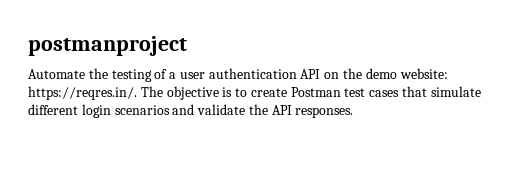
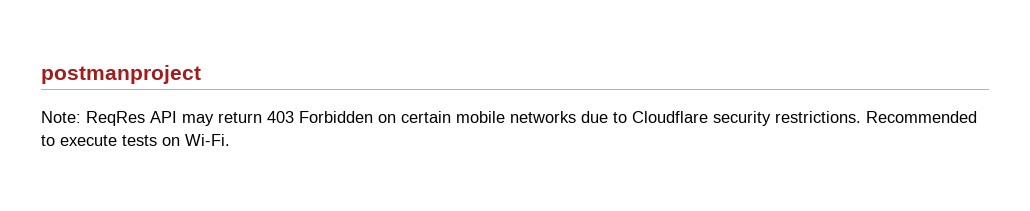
- Automate the testing of a user authentication API on the demo website: https://reqres.in/. The objective is to create Postman test cases that simulate different login scenarios and validate the API responses.
+ Note: ReqRes API may return 403 Forbidden on certain mobile networks due to Cloudflare security restrictions. Recommended to execute tests on Wi-Fi.

